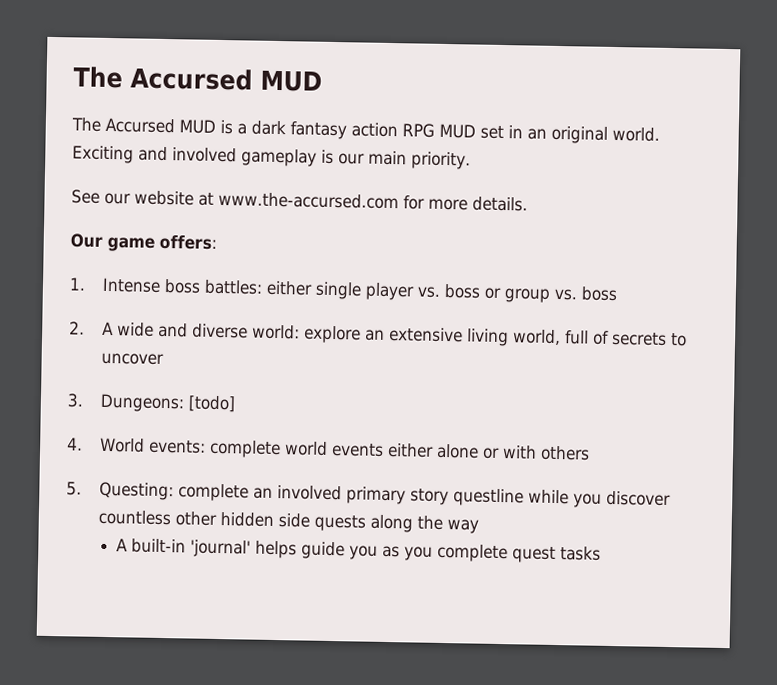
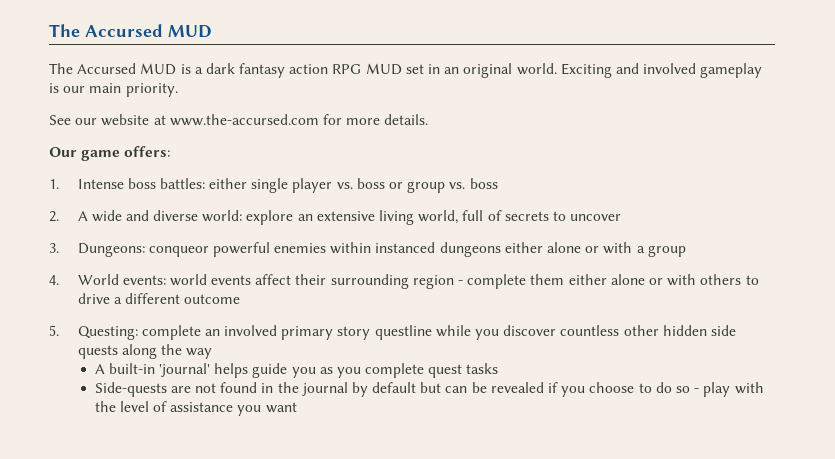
- 3. Dungeons: [todo]
+ 3. Dungeons: conqueor powerful enemies within instanced dungeons either alone or with a group
- 4. World events: complete world events either alone or with others
+ 4. World events: world events affect their surrounding region - complete them either alone or with others to drive a different outcome
+ Side-quests are not found in the journal by default but can be revealed if you choose to do so - play with the level of assistance you want

